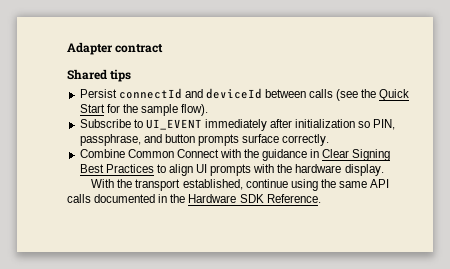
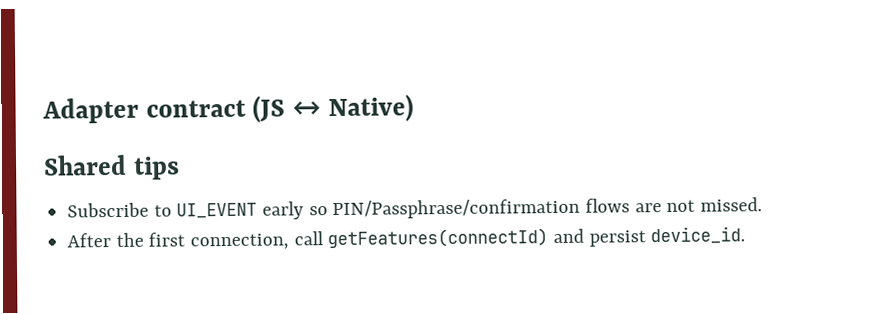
- Adapter contract
+ Adapter contract (JS ↔ Native)
- Persist connectId and deviceId between calls (see the Quick Start for the sample flow).
- Subscribe to UI_EVENT immediately after initialization so PIN, passphrase, and button prompts surface correctly.
- Combine Common Connect with the guidance in Clear Signing Best Practices to align UI prompts with the hardware display.
- With the transport established, continue using the same API calls documented in the Hardware SDK Reference.
+ Subscribe to UI_EVENT early so PIN/Passphrase/confirmation flows are not missed.
+ After the first connection, call getFeatures(connectId) and persist device_id.

